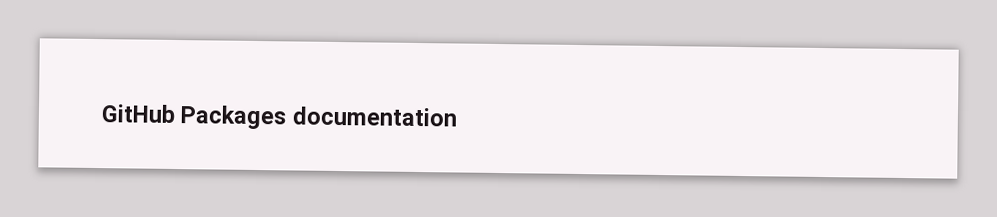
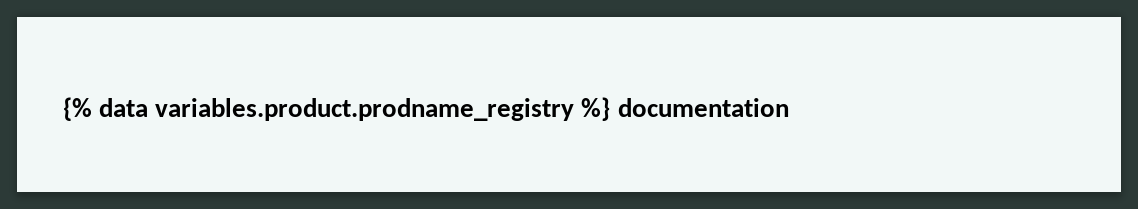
- GitHub Packages documentation
+ {% data variables.product.prodname_registry %} documentation

